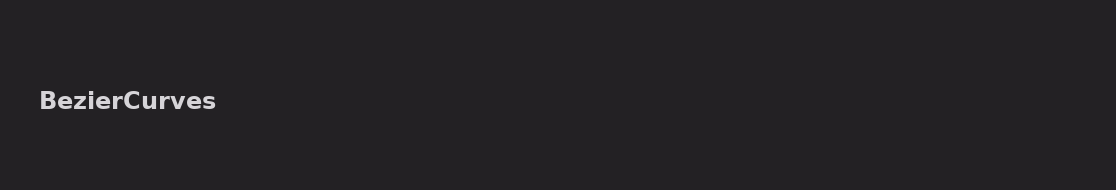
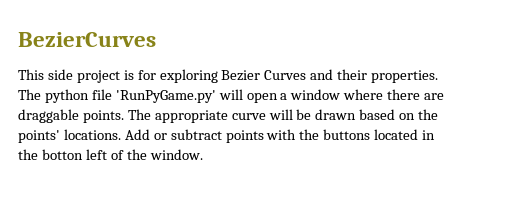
+ This side project is for exploring Bezier Curves and their properties. The python file 'RunPyGame.py' will open a window where there are draggable points. The appropriate curve will be drawn based on the points' locations. Add or subtract points with the buttons located in the botton left of the window.

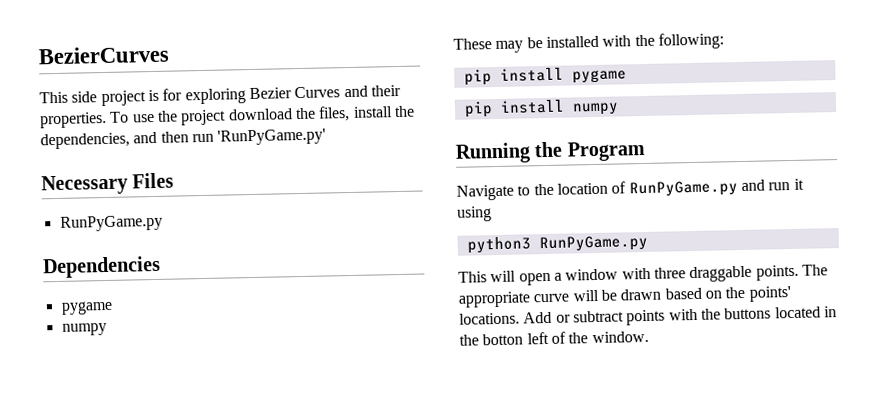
- The python file 'RunPyGame.py' will open a window where there are draggable points.
+ To use the project download the files, install the dependencies, and then run 'RunPyGame.py'
+ Necessary Files
+ RunPyGame.py
+ Dependencies
+ pygame
+ numpy
+ These may be installed with the following:
+ pip install pygame
+ pip install numpy
+ Running the Program
+ Navigate to the location of RunPyGame.py and run it using
+ python3 RunPyGame.py
+ This will open a window with three draggable points.

